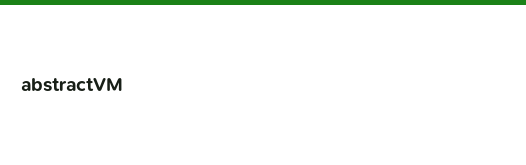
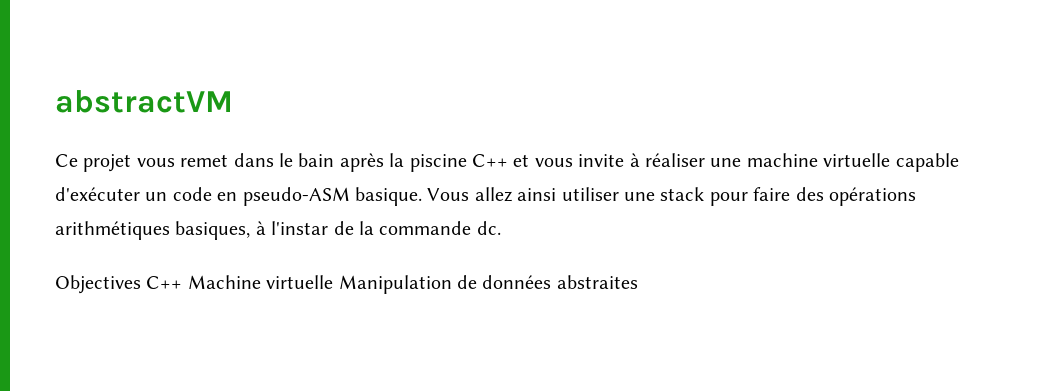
+ Ce projet vous remet dans le bain après la piscine C++ et vous invite à réaliser une machine virtuelle capable d'exécuter un code en pseudo-ASM basique. Vous allez ainsi utiliser une stack pour faire des opérations arithmétiques basiques, à l'instar de la commande dc.
+ Objectives C++ Machine virtuelle Manipulation de données abstraites

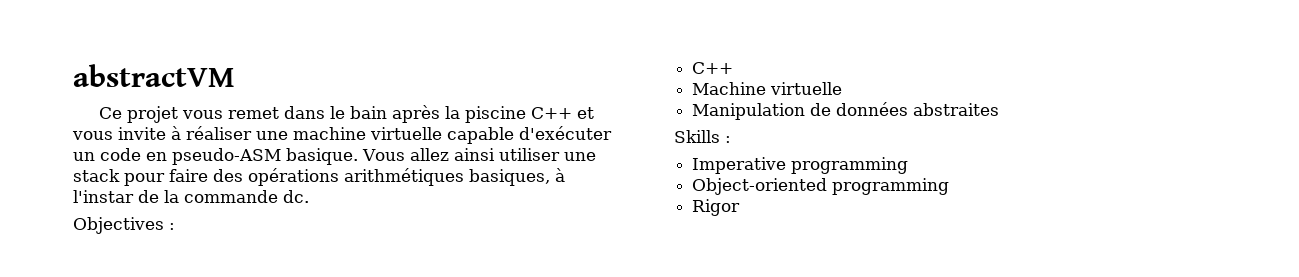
- Objectives C++ Machine virtuelle Manipulation de données abstraites
+ Objectives :
+ C++
+ Machine virtuelle
+ Manipulation de données abstraites
+ Skills :
+ Imperative programming
+ Object-oriented programming
+ Rigor

